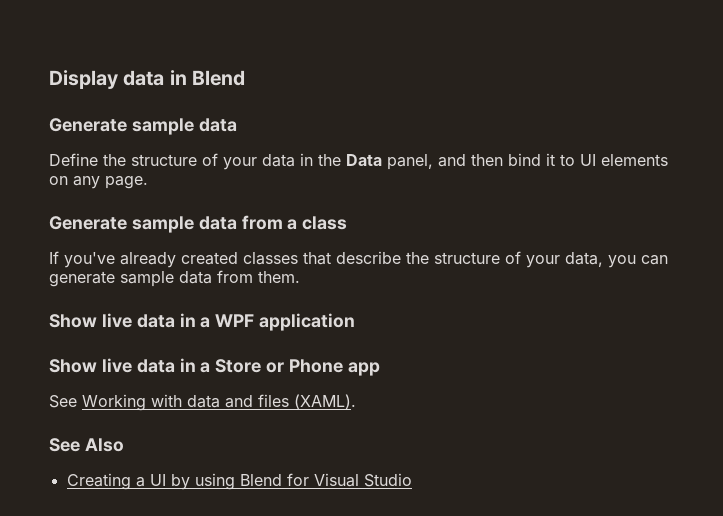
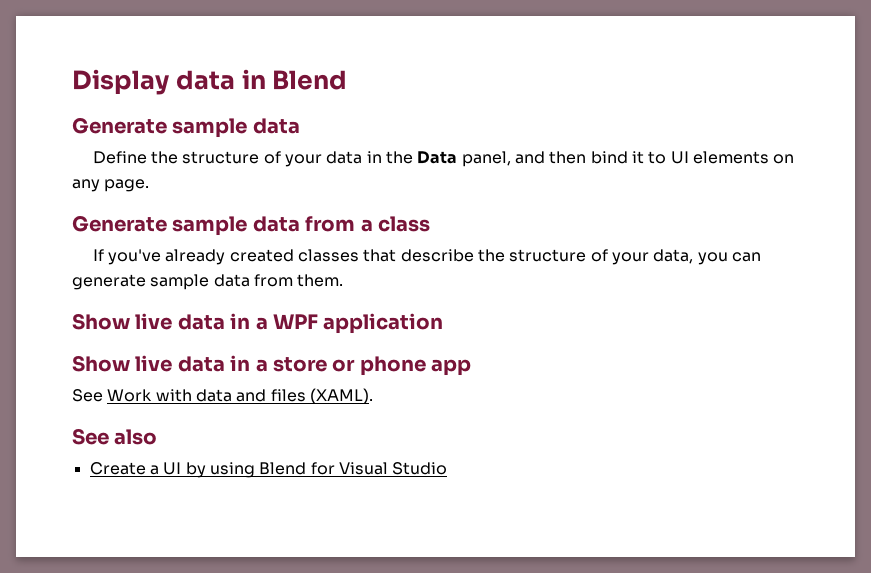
- Show live data in a Store or Phone app
+ Show live data in a store or phone app
- See Working with data and files (XAML).
+ See Work with data and files (XAML).
- See Also
- Creating a UI by using Blend for Visual Studio
+ See also
+ Create a UI by using Blend for Visual Studio

